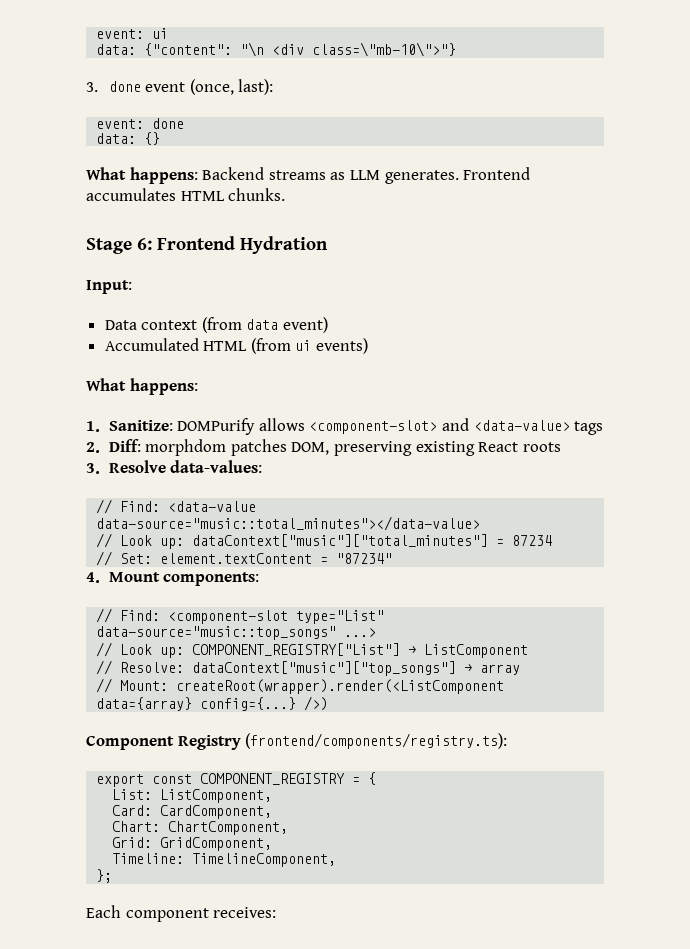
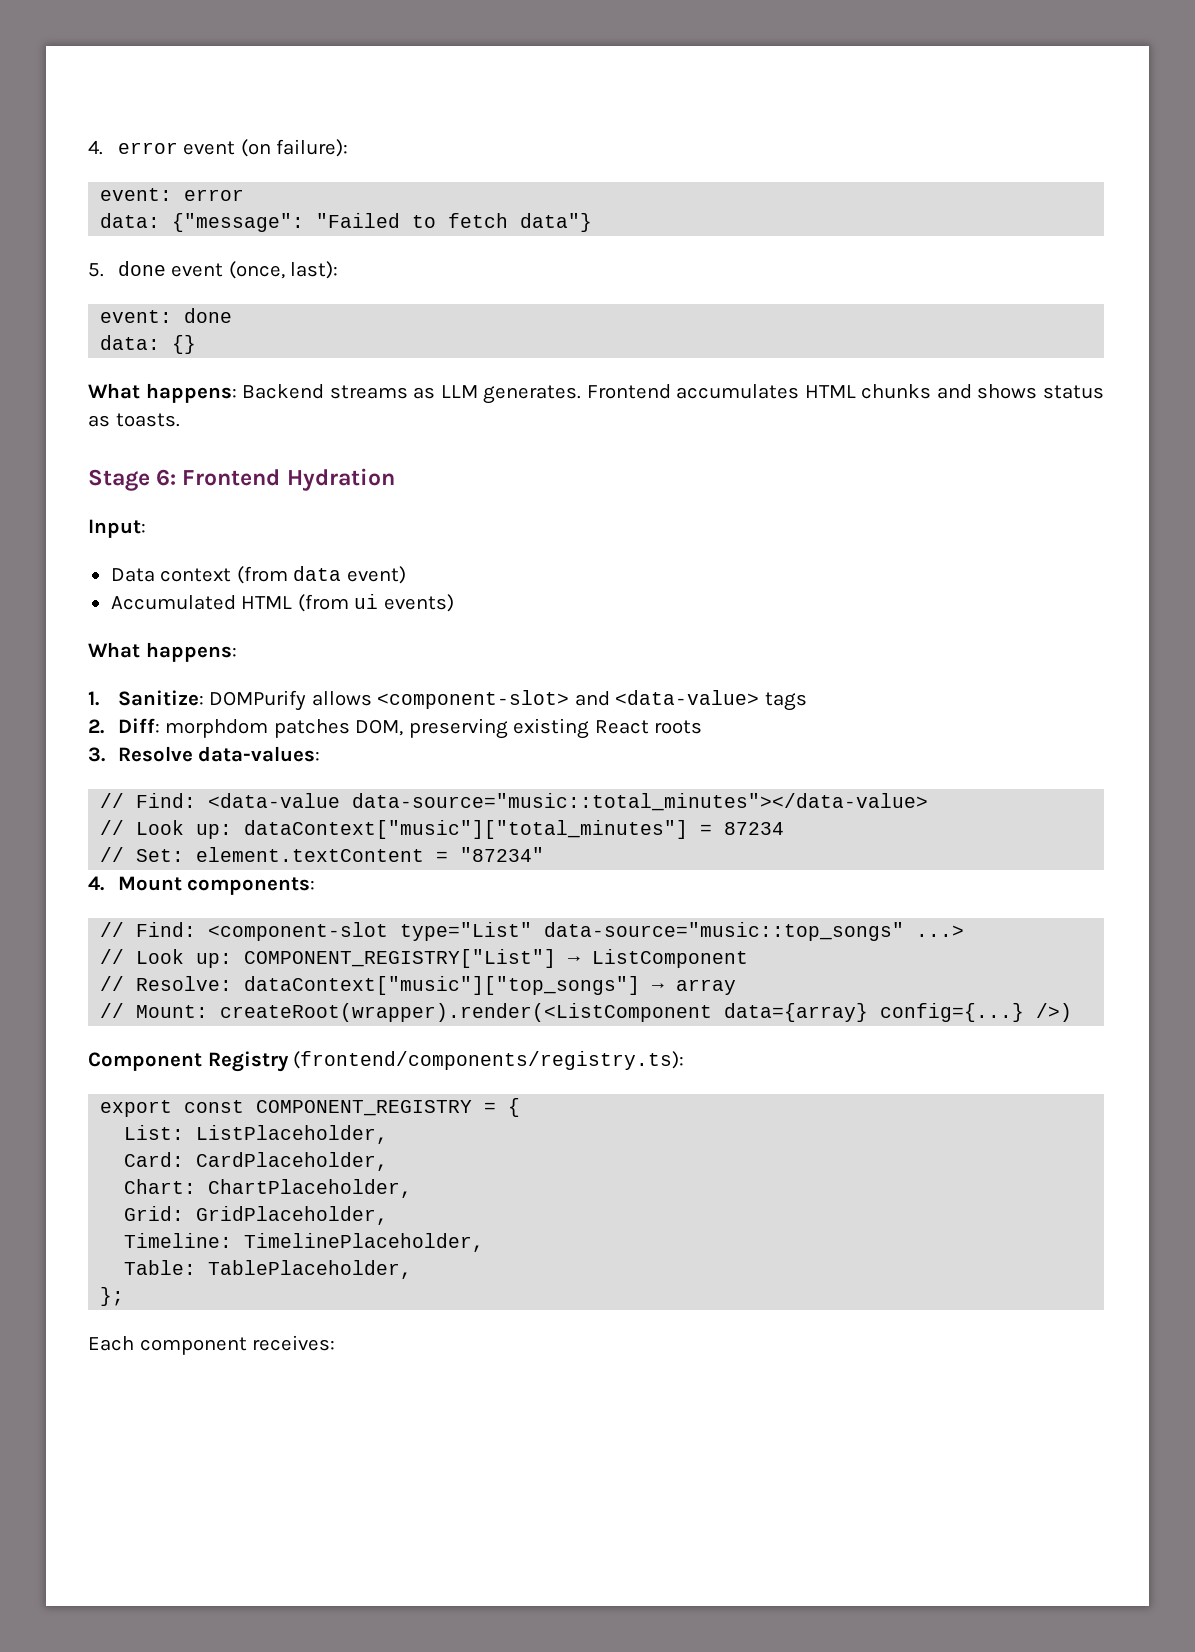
- event: ui
- data: {"content": "\n <div class=\"mb-10\">"}
- 3. done event (once, last):
+ 4. error event (on failure):
+ event: error
+ data: {"message": "Failed to fetch data"}
+ 5. done event (once, last):
- Frontend accumulates HTML chunks.
+ Frontend accumulates HTML chunks and shows status as toasts.
- List: ListComponent,
+ List: ListPlaceholder,
- Card: CardComponent,
+ Card: CardPlaceholder,
- Chart: ChartComponent,
+ Chart: ChartPlaceholder,
- Grid: GridComponent,
+ Grid: GridPlaceholder,
- Timeline: TimelineComponent,
+ Timeline: TimelinePlaceholder,
+ Table: TablePlaceholder,

